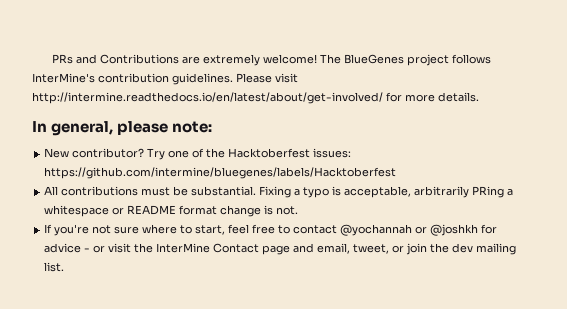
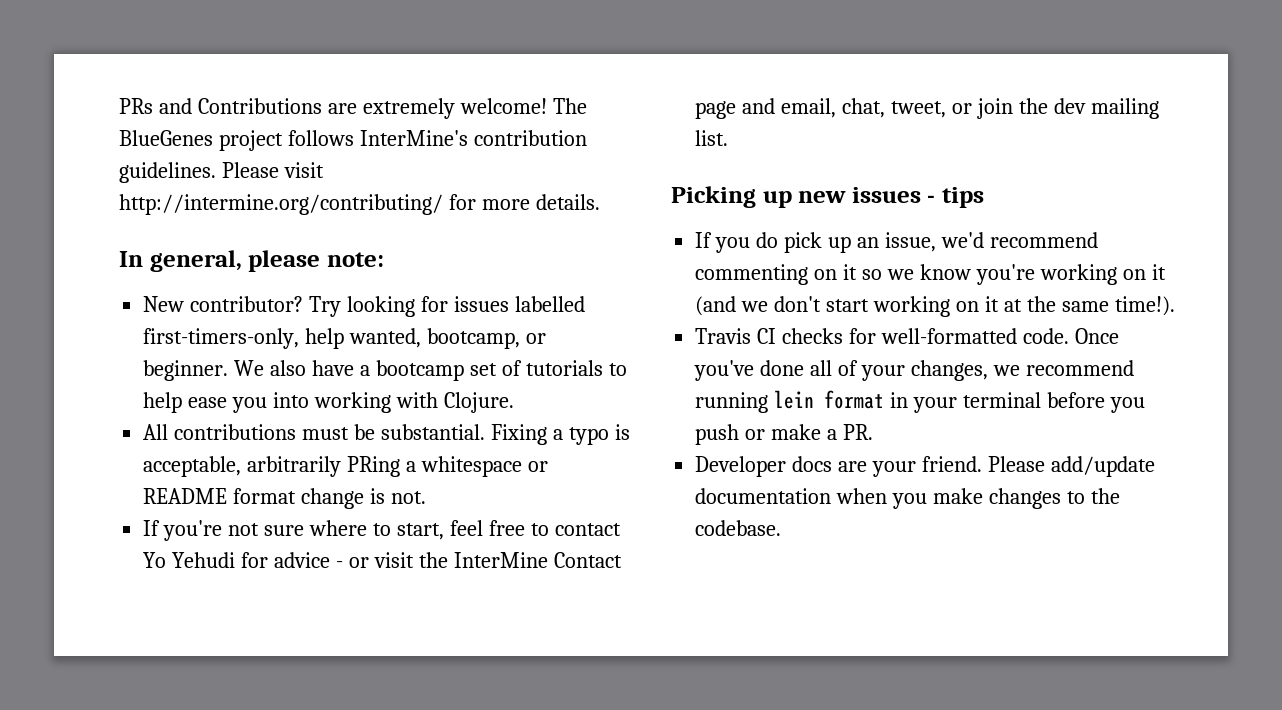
- Please visit http://intermine.readthedocs.io/en/latest/about/get-involved/ for more details.
+ Please visit http://intermine.org/contributing/ for more details.
- Try one of the Hacktoberfest issues: https://github.com/intermine/bluegenes/labels/Hacktoberfest
+ Try looking for issues labelled first-timers-only, help wanted, bootcamp, or beginner. We also have a bootcamp set of tutorials to help ease you into working with Clojure.
- If you're not sure where to start, feel free to contact @yochannah or @joshkh for advice - or visit the InterMine Contact page and email, tweet, or join the dev mailing list.
+ If you're not sure where to start, feel free to contact Yo Yehudi for advice - or visit the InterMine Contact page and email, chat, tweet, or join the dev mailing list.
+ Picking up new issues - tips
+ If you do pick up an issue, we'd recommend commenting on it so we know you're working on it (and we don't start working on it at the same time!).
+ Travis CI checks for well-formatted code. Once you've done all of your changes, we recommend running lein format in your terminal before you push or make a PR.
+ Developer docs are your friend. Please add/update documentation when you make changes to the codebase.

